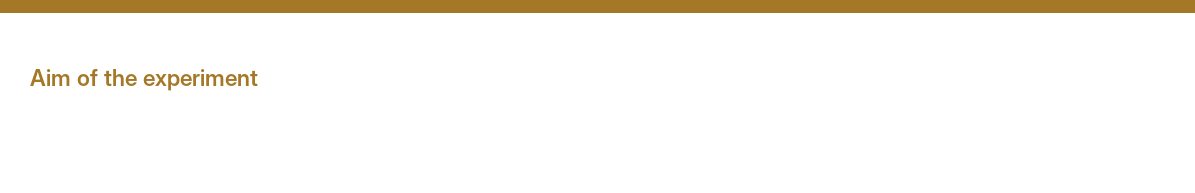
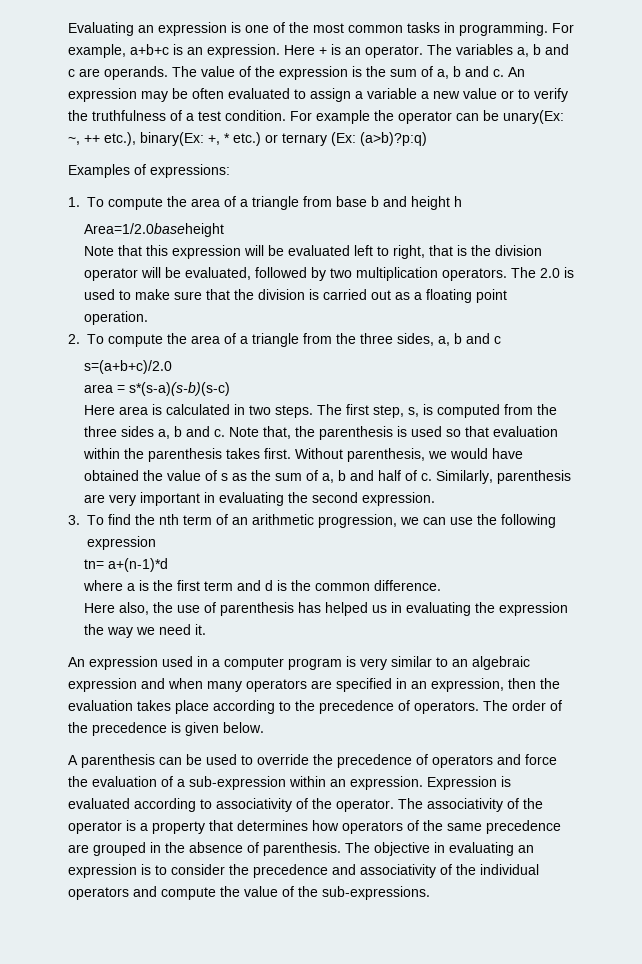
- Aim of the experiment
+ Evaluating an expression is one of the most common tasks in programming. For example, a+b+c is an expression. Here + is an operator. The variables a, b and c are operands. The value of the expression is the sum of a, b and c. An expression may be often evaluated to assign a variable a new value or to verify the truthfulness of a test condition. For example the operator can be unary(Ex: ~, ++ etc.), binary(Ex: +, * etc.) or ternary (Ex: (a>b)?p:q)
+ Examples of expressions:
+ 1. To compute the area of a triangle from base b and height h
+ Area=1/2.0baseheight
+ Note that this expression will be evaluated left to right, that is the division operator will be evaluated, followed by two multiplication operators. The 2.0 is used to make sure that the division is carried out as a floating point operation.
+ 2. To compute the area of a triangle from the three sides, a, b and c
+ s=(a+b+c)/2.0
+ area = s*(s-a)(s-b)(s-c)
+ Here area is calculated in two steps. The first step, s, is computed from the three sides a, b and c. Note that, the parenthesis is used so that evaluation within the parenthesis takes first. Without parenthesis, we would have obtained the value of s as the sum of a, b and half of c. Similarly, parenthesis are very important in evaluating the second expression.
+ 3. To find the nth term of an arithmetic progression, we can use the following expression
+ tn= a+(n-1)*d
+ where a is the first term and d is the common difference.
+ Here also, the use of parenthesis has helped us in evaluating the expression the way we need it.
+ An expression used in a computer program is very similar to an algebraic expression and when many operators are specified in an expression, then the evaluation takes place according to the precedence of operators. The order of the precedence is given below.
+ A parenthesis can be used to override the precedence of operators and force the evaluation of a sub-expression within an expression. Expression is evaluated according to associativity of the operator. The associativity of the operator is a property that determines how operators of the same precedence are grouped in the absence of parenthesis. The objective in evaluating an expression is to consider the precedence and associativity of the individual operators and compute the value of the sub-expressions.

